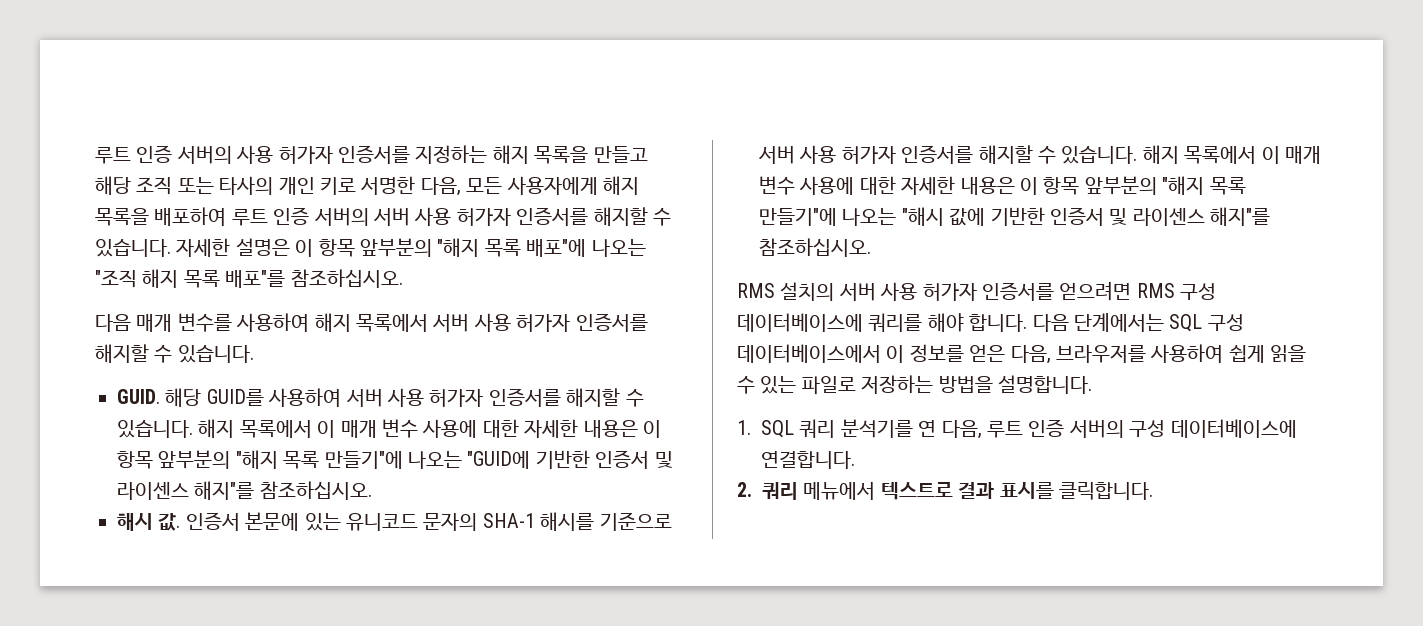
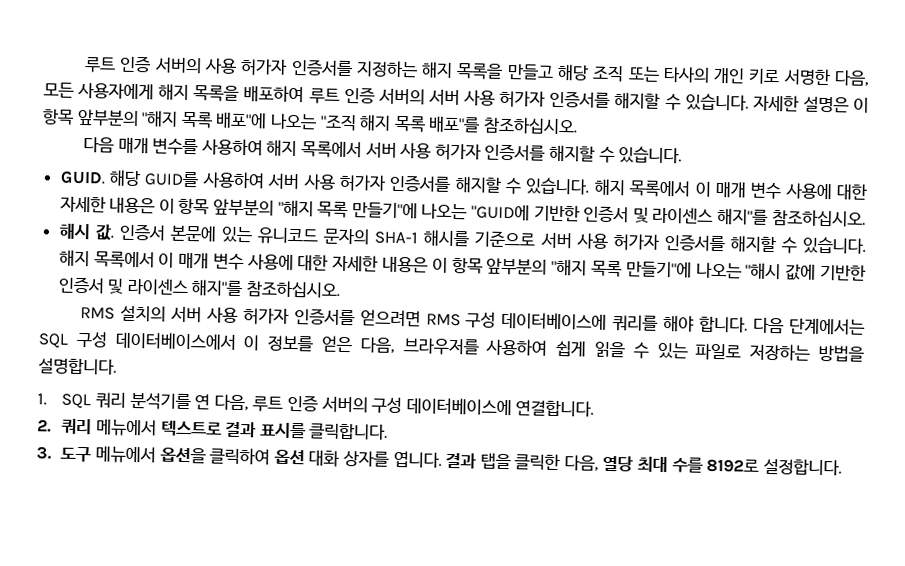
+ 3. 도구 메뉴에서 옵션을 클릭하여 옵션 대화 상자를 엽니다. 결과 탭을 클릭한 다음, 열당 최대 수를 8192로 설정합니다.

